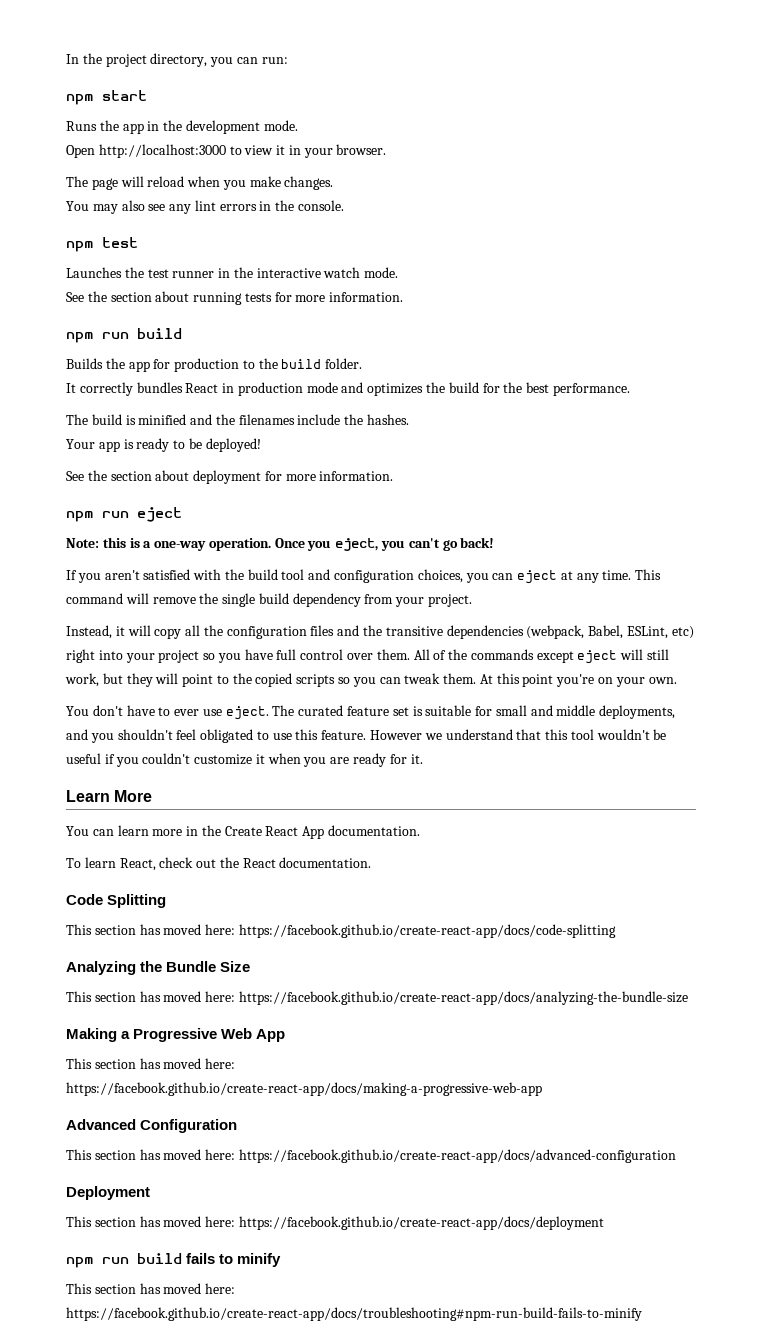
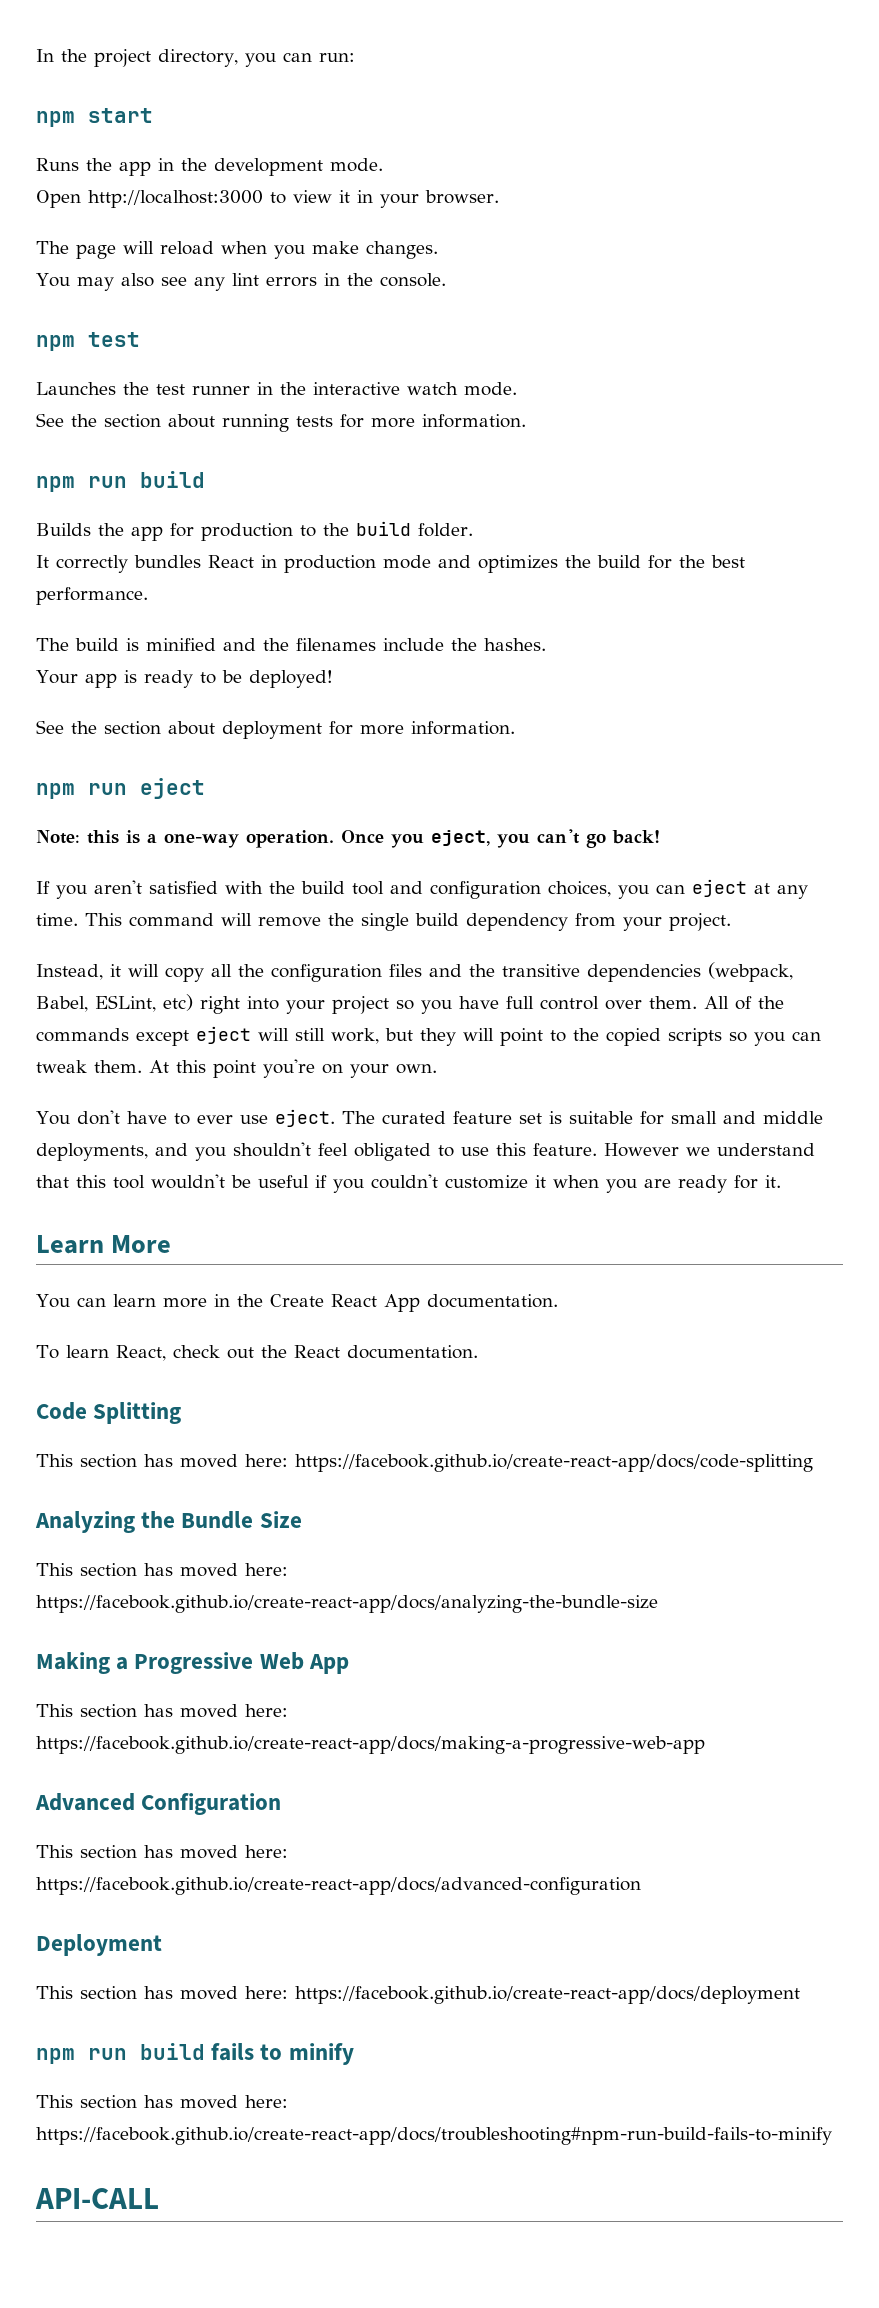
+ API-CALL

